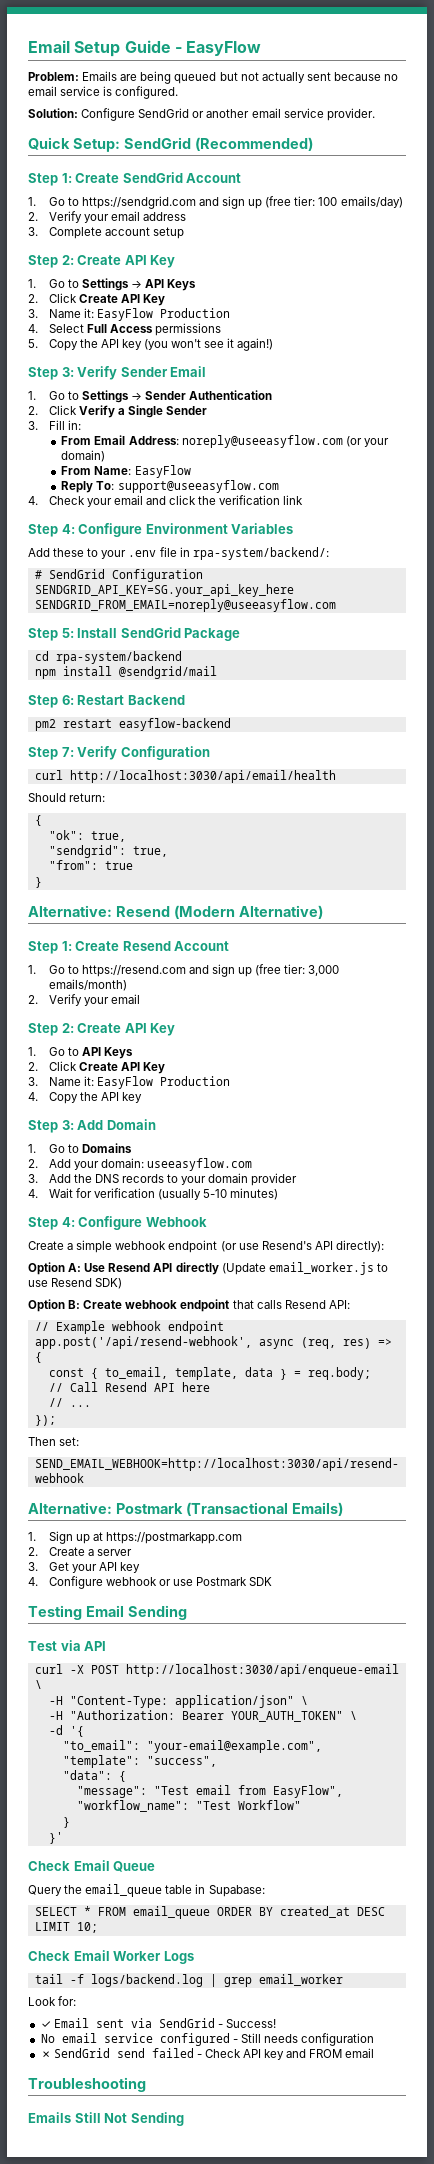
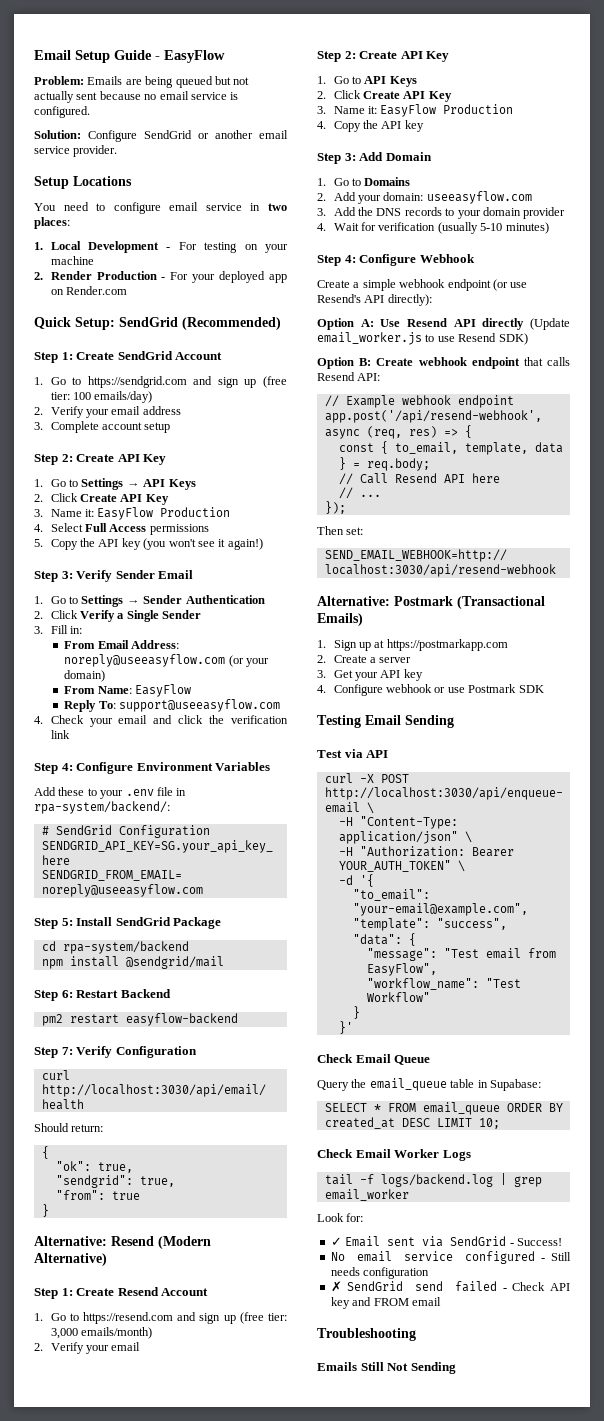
+ Setup Locations
+ You need to configure email service in two places:
+ 1. Local Development - For testing on your machine
+ 2. Render Production - For your deployed app on Render.com

